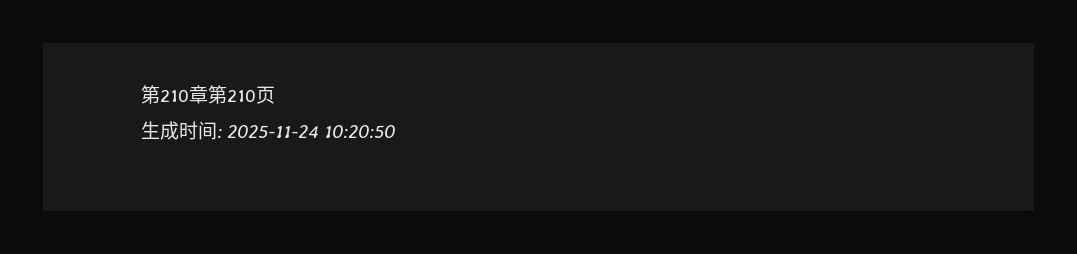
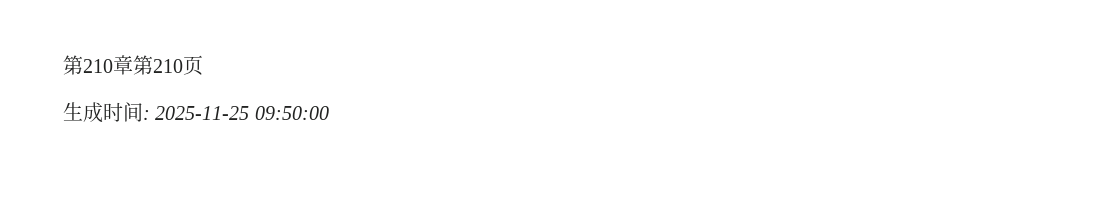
- 生成时间: 2025-11-24 10:20:50
+ 生成时间: 2025-11-25 09:50:00

